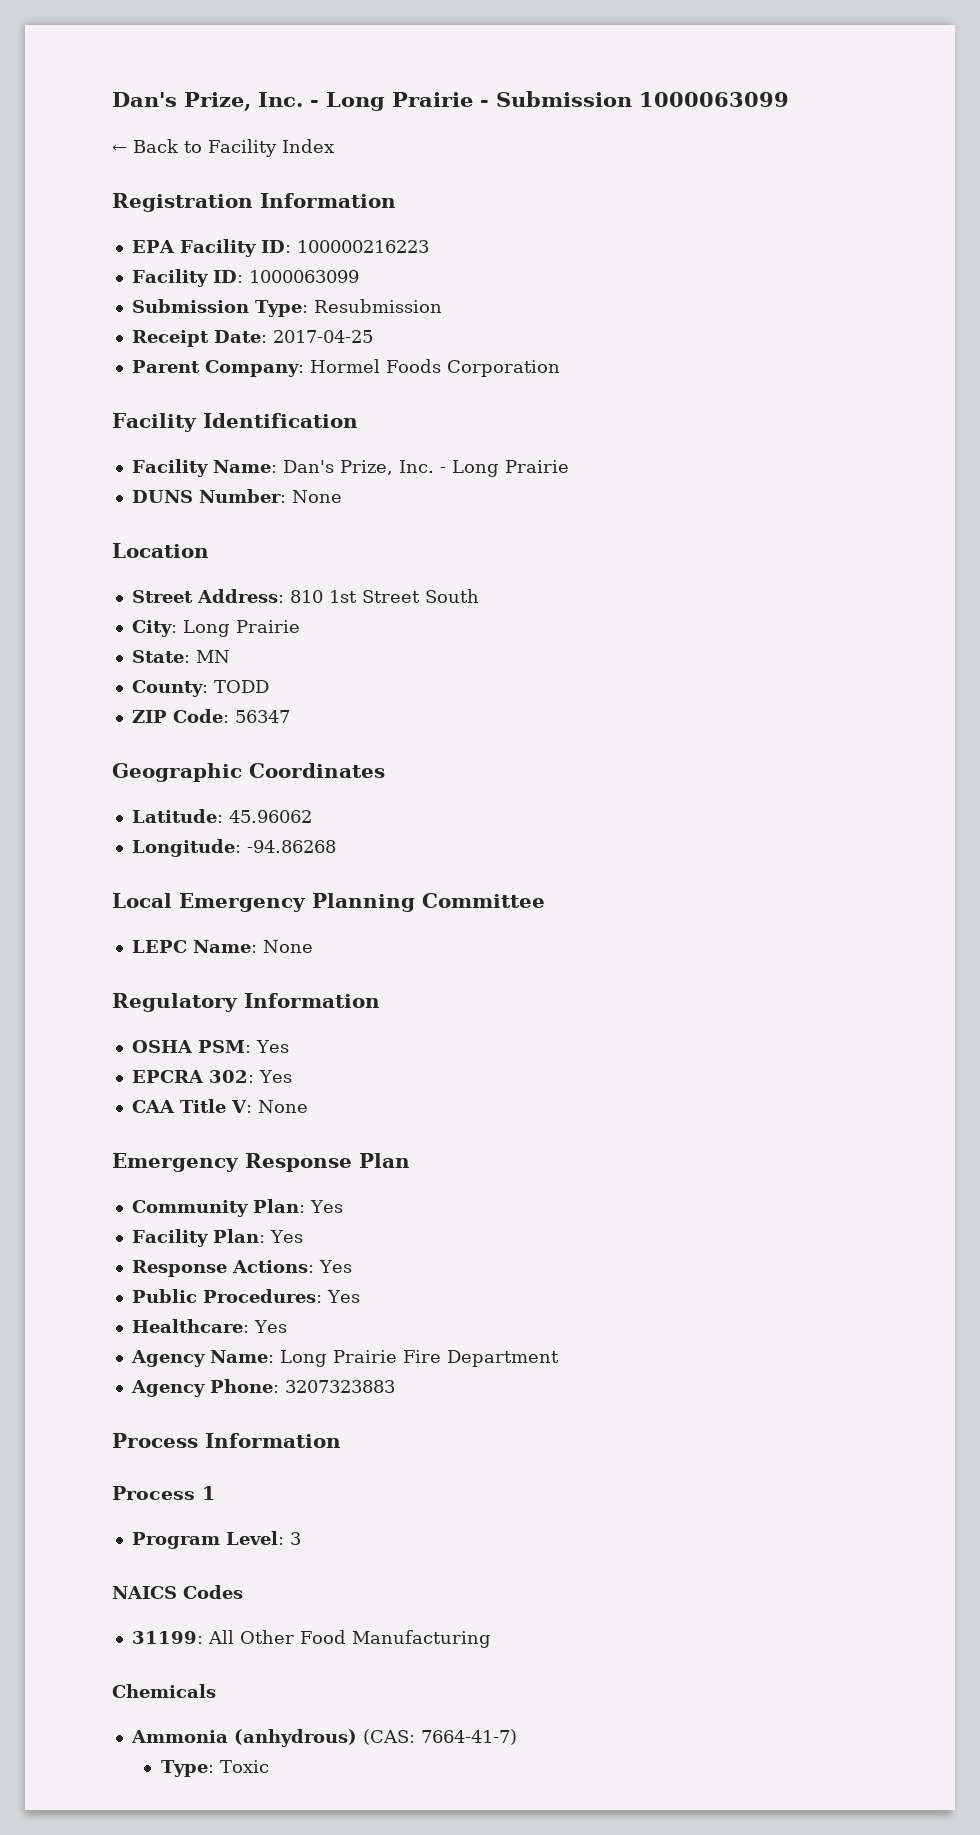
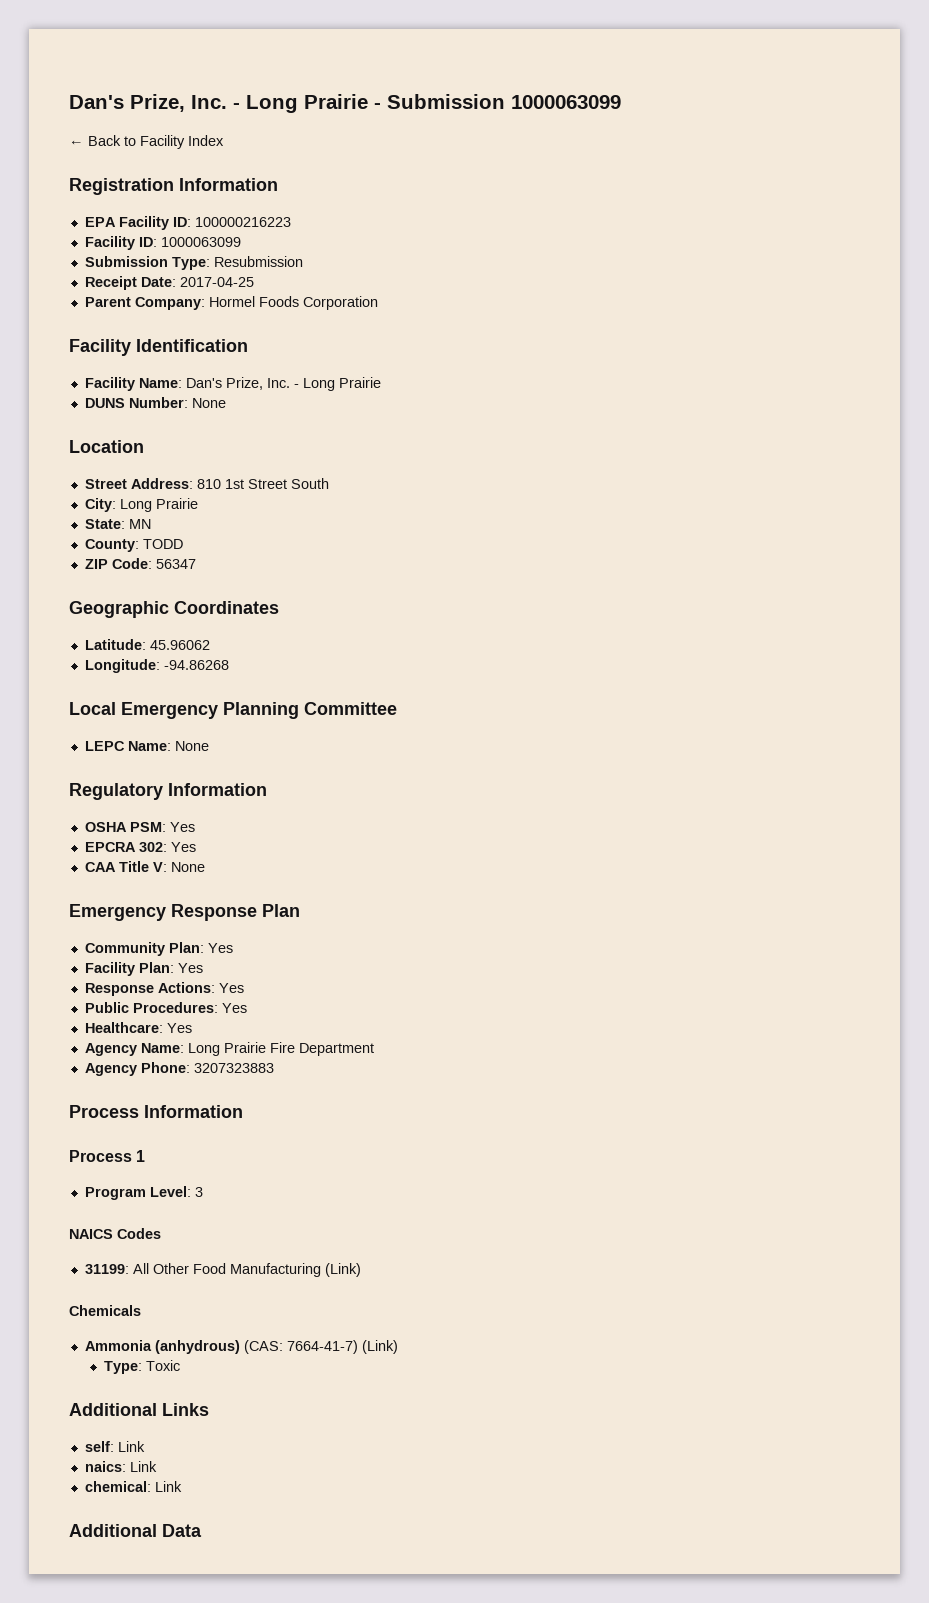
- 31199: All Other Food Manufacturing
+ 31199: All Other Food Manufacturing (Link)
- Ammonia (anhydrous) (CAS: 7664-41-7)
+ Ammonia (anhydrous) (CAS: 7664-41-7) (Link)
+ Additional Links
+ self: Link
+ naics: Link
+ chemical: Link
+ Additional Data

